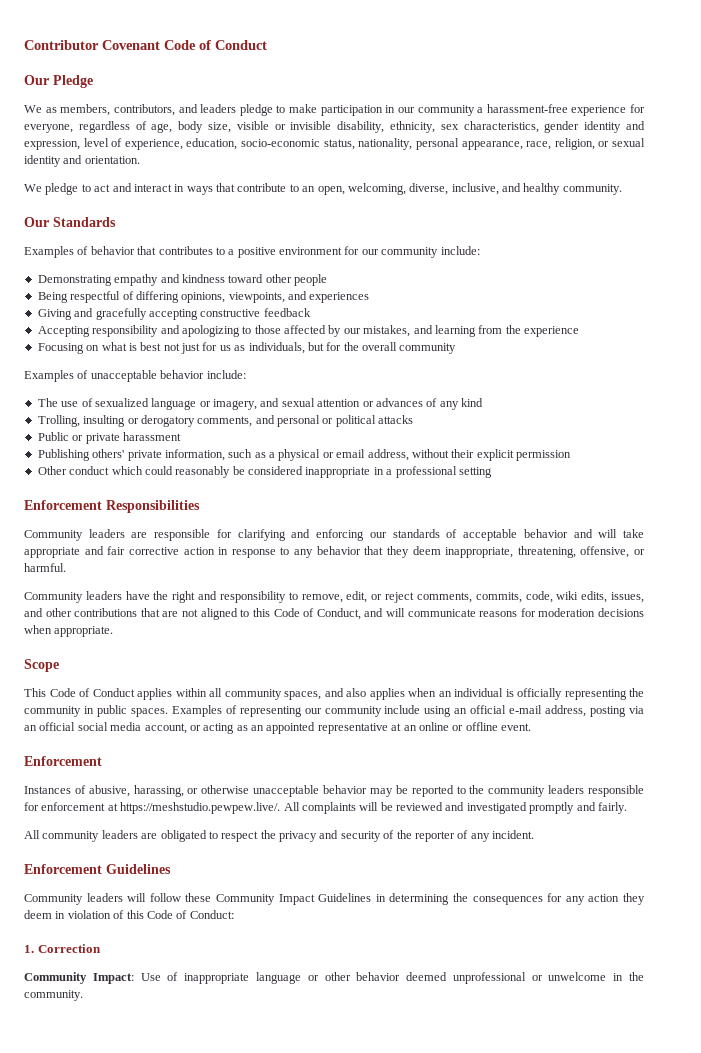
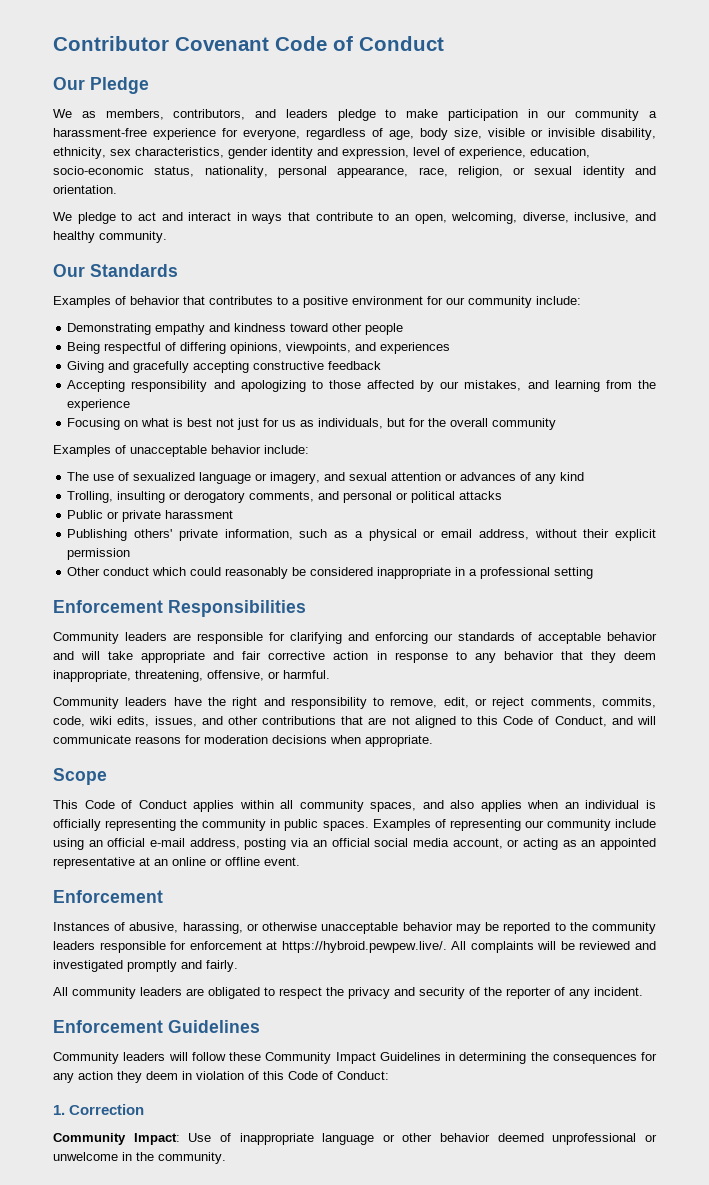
- Instances of abusive, harassing, or otherwise unacceptable behavior may be reported to the community leaders responsible for enforcement at https://meshstudio.pewpew.live/. All complaints will be reviewed and investigated promptly and fairly.
+ Instances of abusive, harassing, or otherwise unacceptable behavior may be reported to the community leaders responsible for enforcement at https://hybroid.pewpew.live/. All complaints will be reviewed and investigated promptly and fairly.

